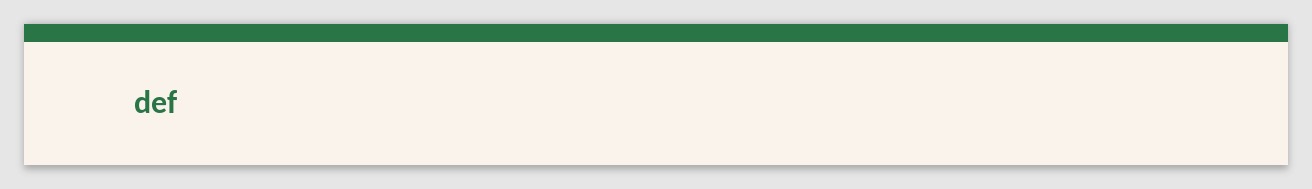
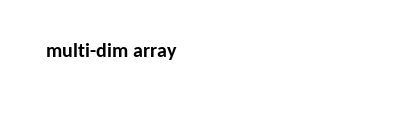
- def
+ multi-dim array

